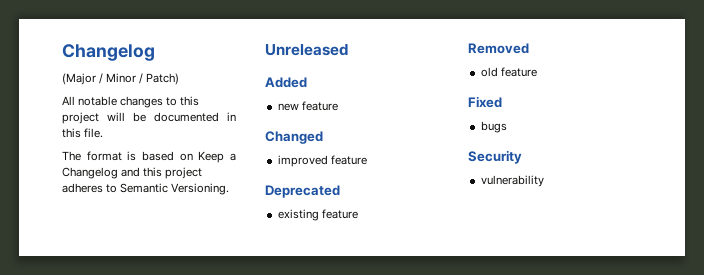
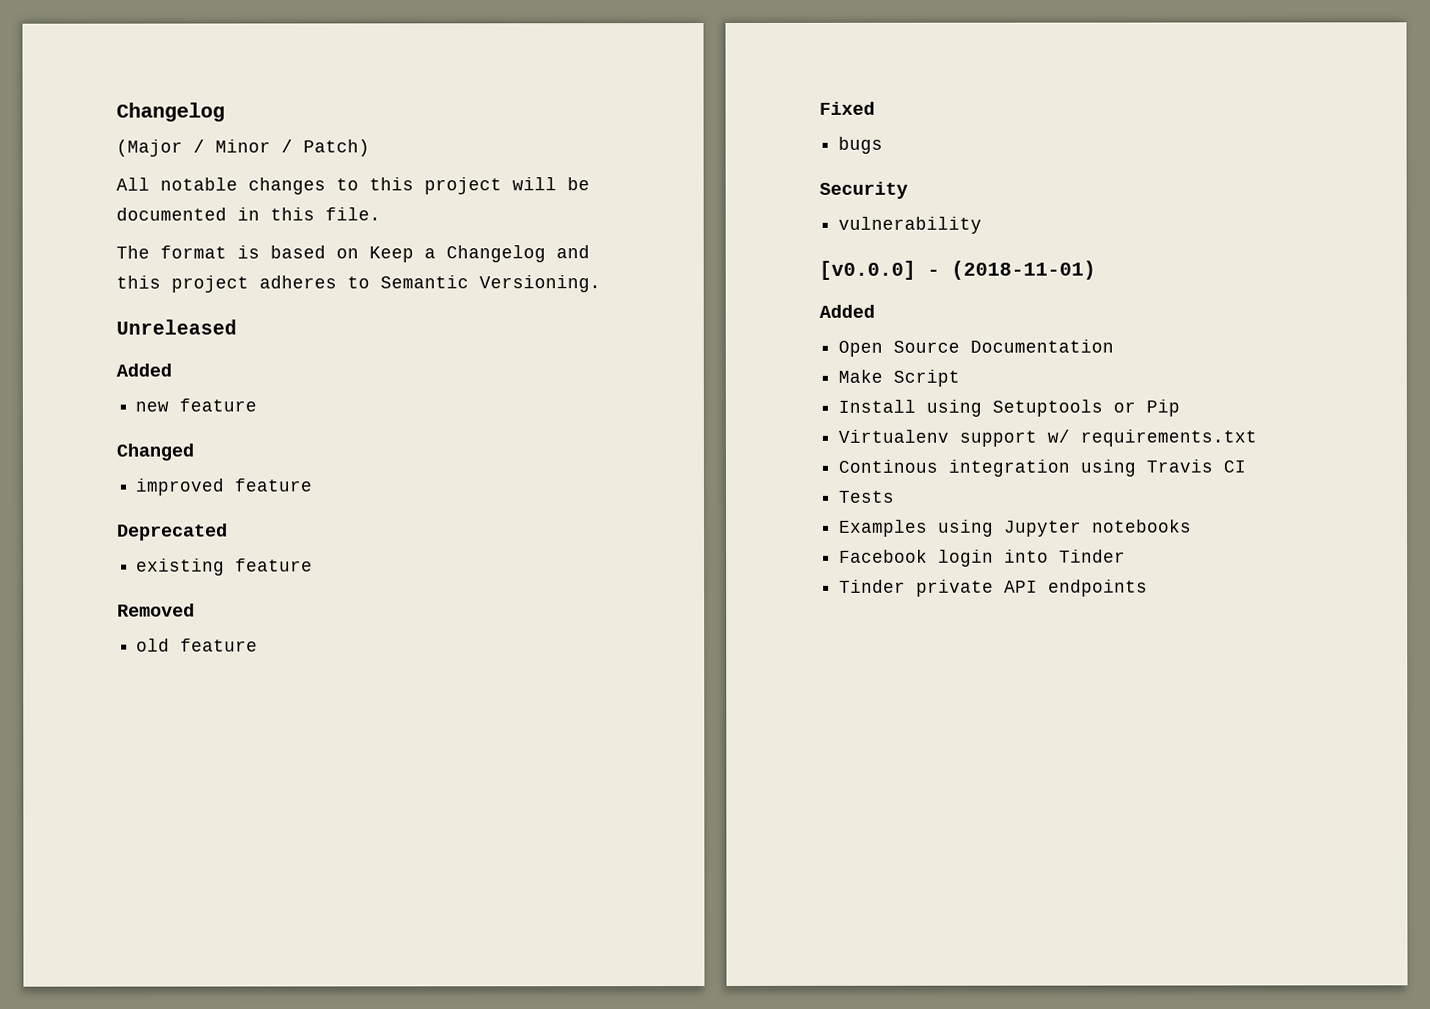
+ [v0.0.0] - (2018-11-01)
+ Added
+ Open Source Documentation
+ Make Script
+ Install using Setuptools or Pip
+ Virtualenv support w/ requirements.txt
+ Continous integration using Travis CI
+ Tests
+ Examples using Jupyter notebooks
+ Facebook login into Tinder
+ Tinder private API endpoints

